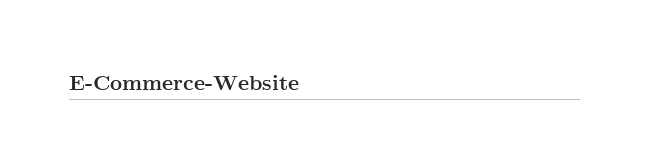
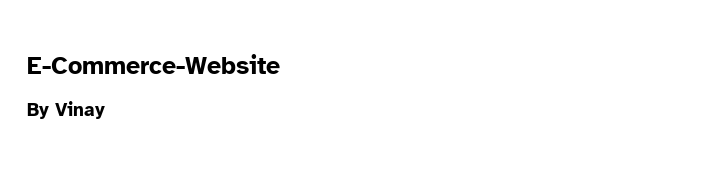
+ By Vinay

